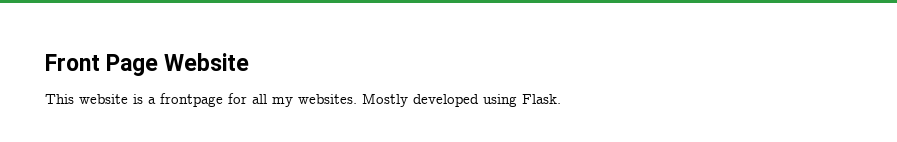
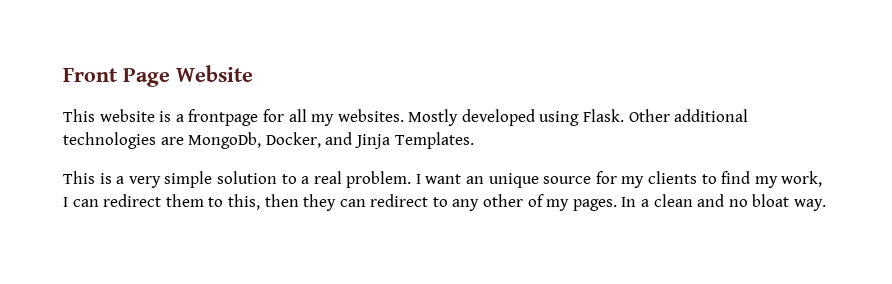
+ Other additional technologies are MongoDb, Docker, and Jinja Templates.
+ This is a very simple solution to a real problem. I want an unique source for my clients to find my work, I can redirect them to this, then they can redirect to any other of my pages. In a clean and no bloat way.

